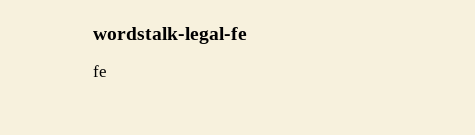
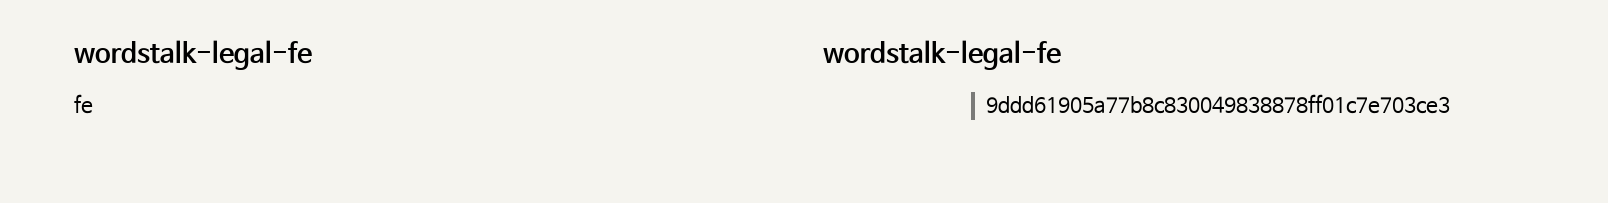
  fe
+ wordstalk-legal-fe
+ 9ddd61905a77b8c830049838878ff01c7e703ce3

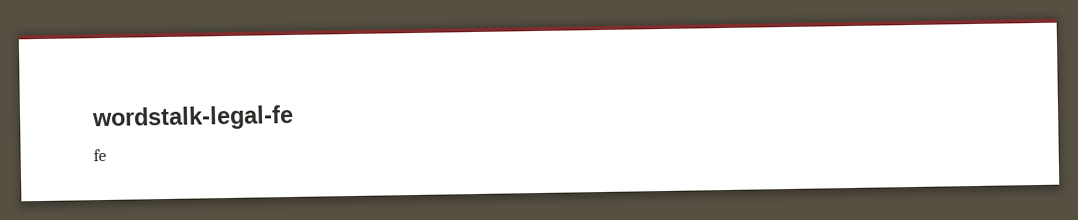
  fe
- wordstalk-legal-fe
- 9ddd61905a77b8c830049838878ff01c7e703ce3

